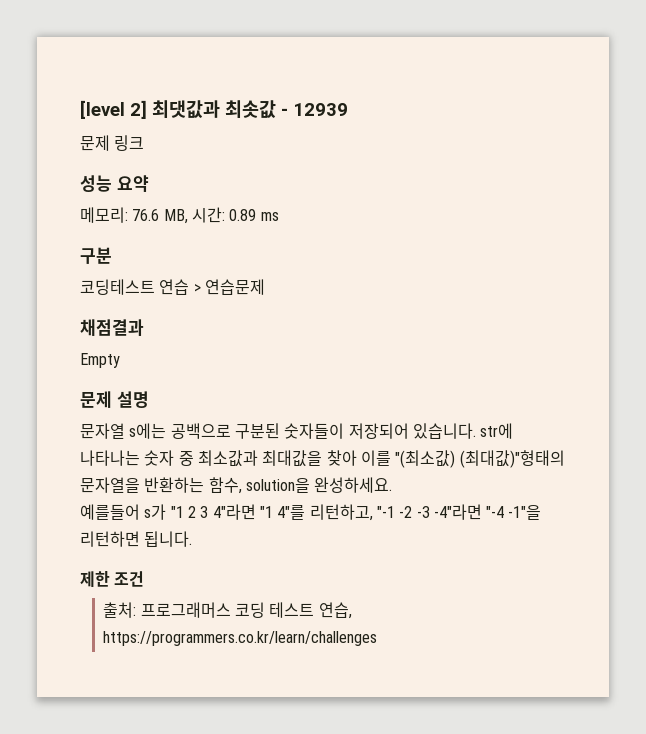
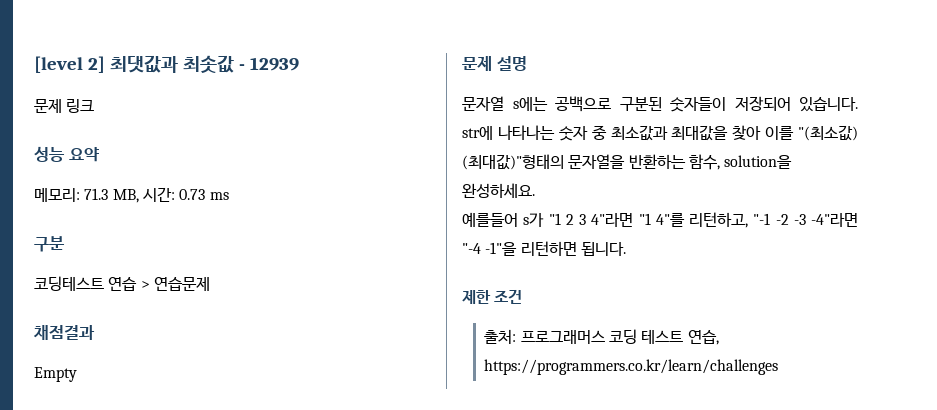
- 메모리: 76.6 MB, 시간: 0.89 ms
+ 메모리: 71.3 MB, 시간: 0.73 ms

